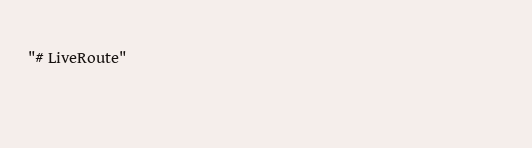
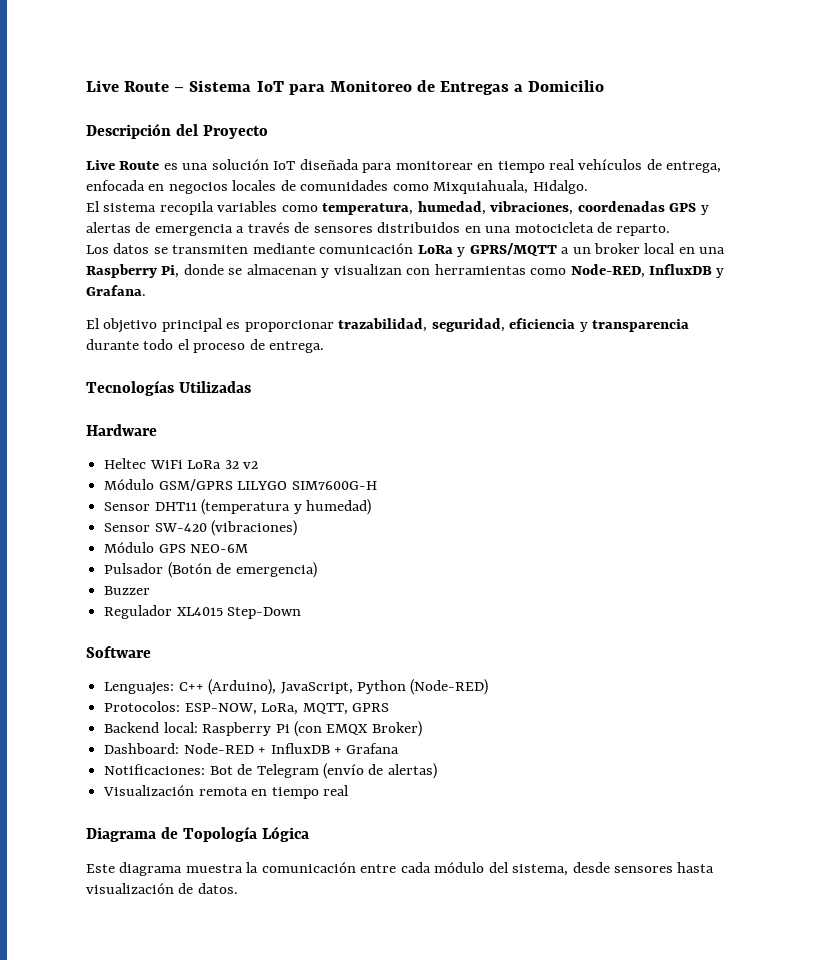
- "# LiveRoute"
+ Live Route – Sistema IoT para Monitoreo de Entregas a Domicilio
+ Descripción del Proyecto
+ Live Route es una solución IoT diseñada para monitorear en tiempo real vehículos de entrega, enfocada en negocios locales de comunidades como Mixquiahuala, Hidalgo.
+ El sistema recopila variables como temperatura, humedad, vibraciones, coordenadas GPS y alertas de emergencia a través de sensores distribuidos en una motocicleta de reparto.
+ Los datos se transmiten mediante comunicación LoRa y GPRS/MQTT a un broker local en una Raspberry Pi, donde se almacenan y visualizan con herramientas como Node-RED, InfluxDB y Grafana.
+ El objetivo principal es proporcionar trazabilidad, seguridad, eficiencia y transparencia durante todo el proceso de entrega.
+ Tecnologías Utilizadas
+ Hardware
+ Heltec WiFi LoRa 32 v2
+ Módulo GSM/GPRS LILYGO SIM7600G-H
+ Sensor DHT11 (temperatura y humedad)
+ Sensor SW-420 (vibraciones)
+ Módulo GPS NEO-6M
+ Pulsador (Botón de emergencia)
+ Buzzer
+ Regulador XL4015 Step-Down
+ Software
+ Lenguajes: C++ (Arduino), JavaScript, Python (Node-RED)
+ Protocolos: ESP-NOW, LoRa, MQTT, GPRS
+ Backend local: Raspberry Pi (con EMQX Broker)
+ Dashboard: Node-RED + InfluxDB + Grafana
+ Notificaciones: Bot de Telegram (envío de alertas)
+ Visualización remota en tiempo real
+ Diagrama de Topología Lógica
+ Este diagrama muestra la comunicación entre cada módulo del sistema, desde sensores hasta visualización de datos.

